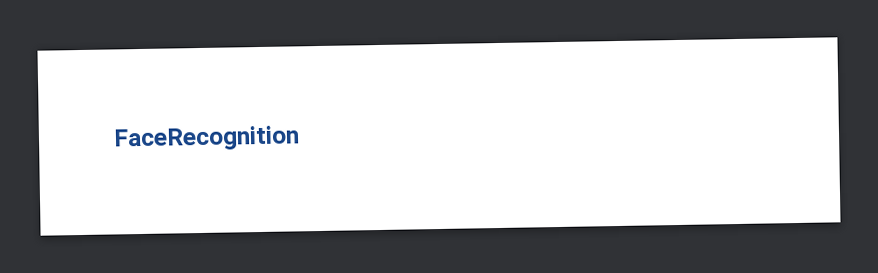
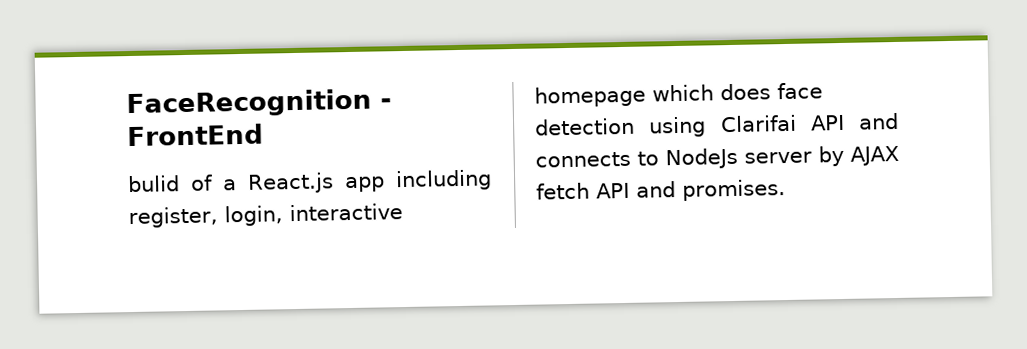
- FaceRecognition
+ FaceRecognition - FrontEnd
+ bulid of a React.js app including register, login, interactive homepage which does face detection using Clarifai API and connects to NodeJs server by AJAX fetch API and promises.

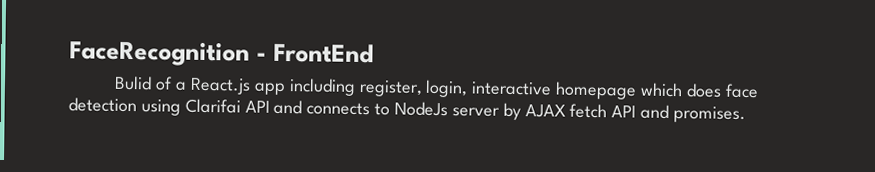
- bulid of a React.js app including register, login, interactive homepage which does face detection using Clarifai API and connects to NodeJs server by AJAX fetch API and promises.
+ Bulid of a React.js app including register, login, interactive homepage which does face detection using Clarifai API and connects to NodeJs server by AJAX fetch API and promises.

